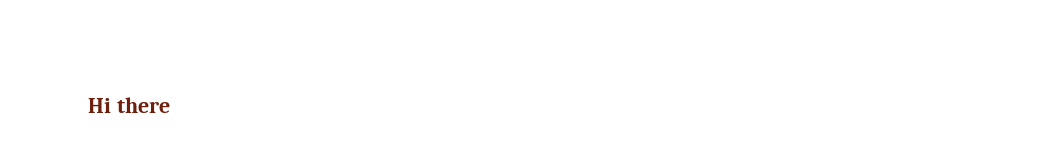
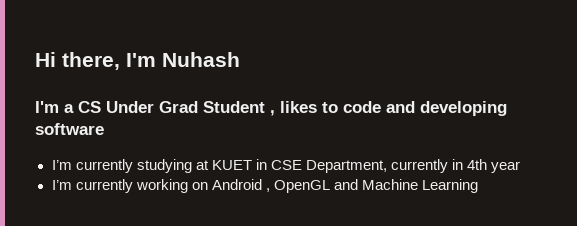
- Hi there
+ Hi there, I'm Nuhash
+ I'm a CS Under Grad Student , likes to code and developing software
+ I’m currently studying at KUET in CSE Department, currently in 4th year
+ I’m currently working on Android , OpenGL and Machine Learning

